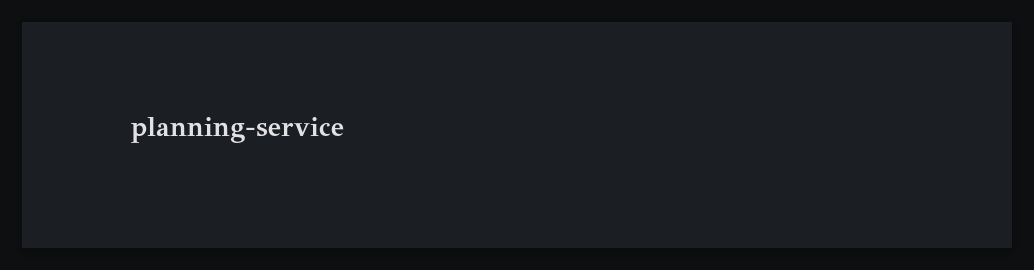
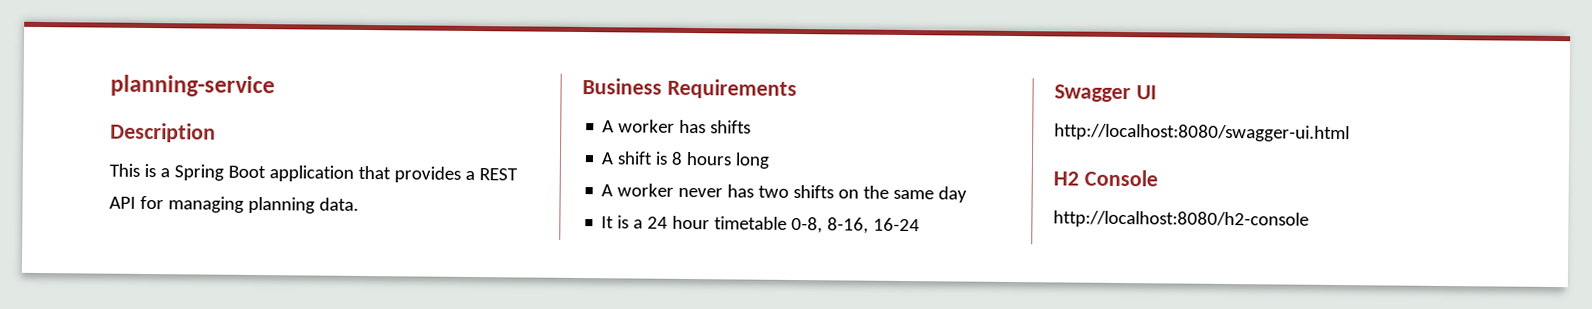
+ Description
+ This is a Spring Boot application that provides a REST API for managing planning data.
+ Business Requirements
+ A worker has shifts
+ A shift is 8 hours long
+ A worker never has two shifts on the same day
+ It is a 24 hour timetable 0-8, 8-16, 16-24
+ Swagger UI
+ http://localhost:8080/swagger-ui.html
+ H2 Console
+ http://localhost:8080/h2-console

